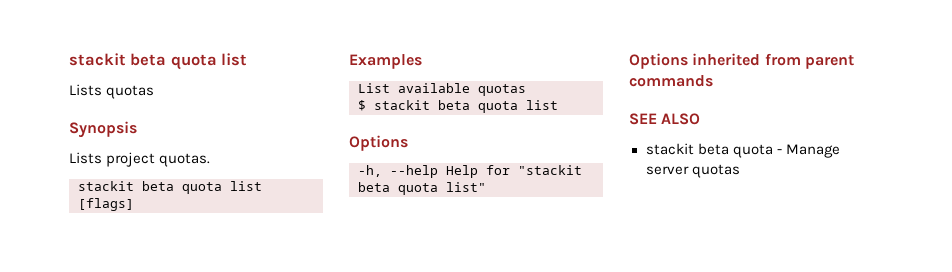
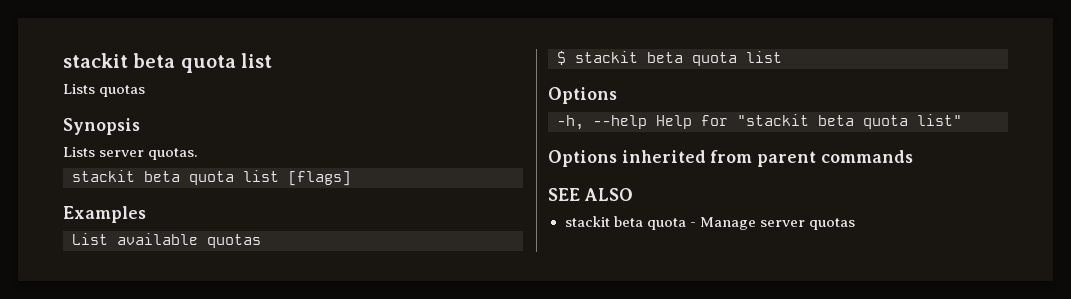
- Lists project quotas.
+ Lists server quotas.

